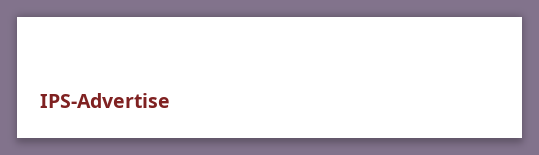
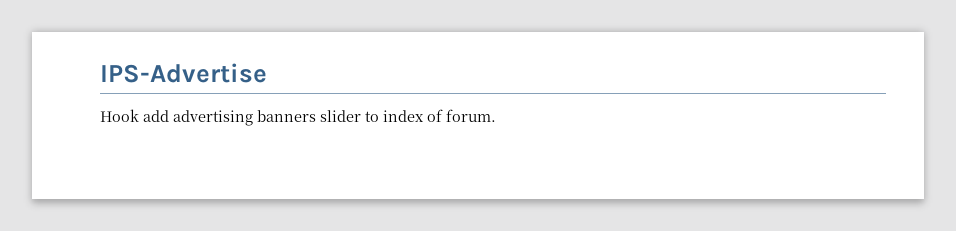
+ Hook add advertising banners slider to index of forum.

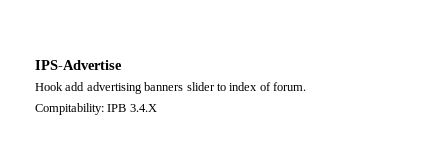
+ Compitability: IPB 3.4.X

